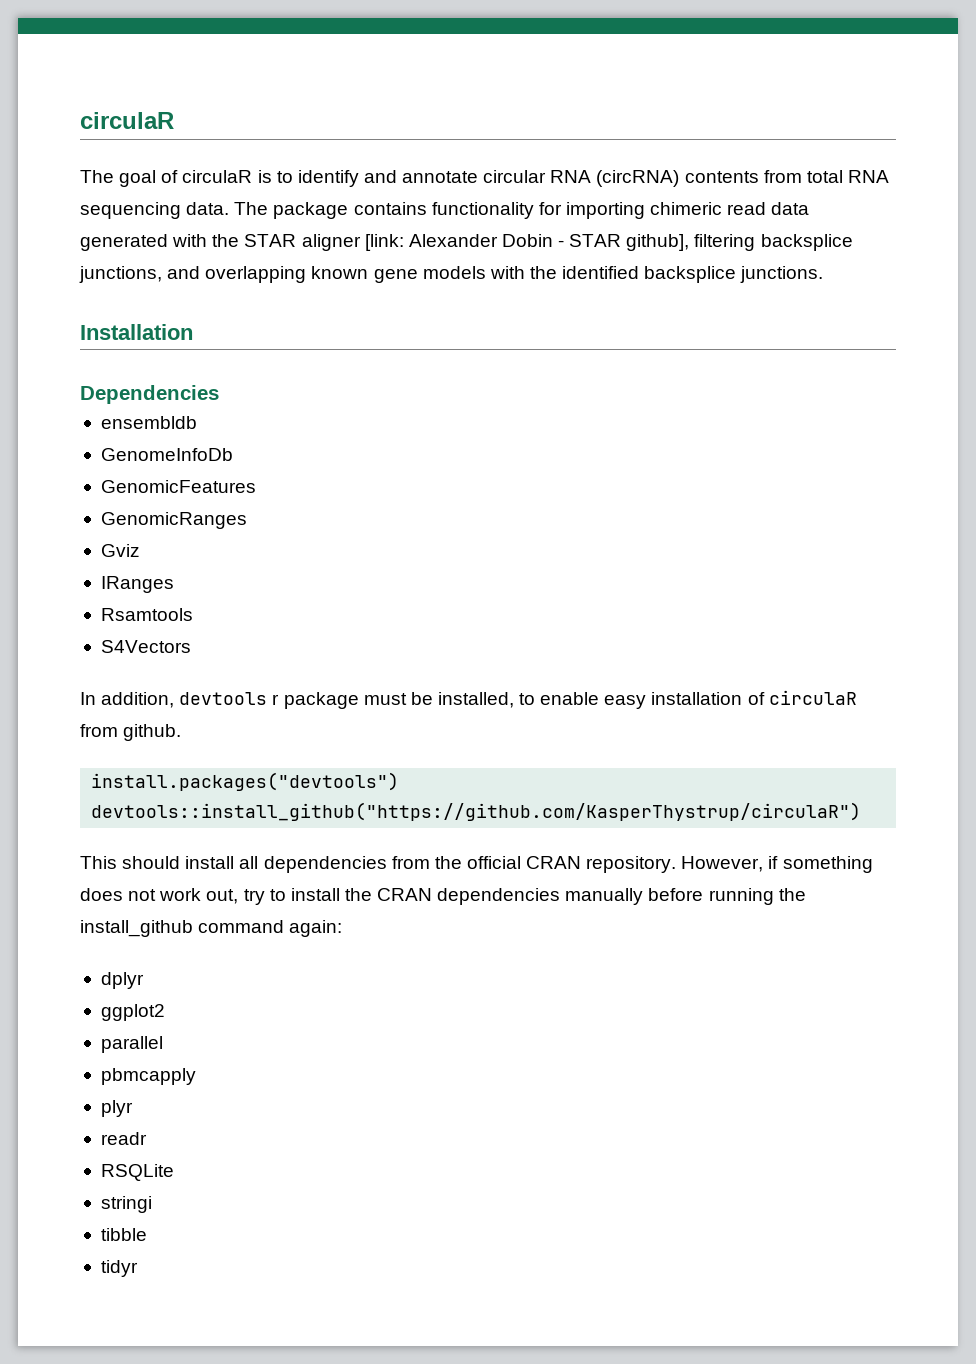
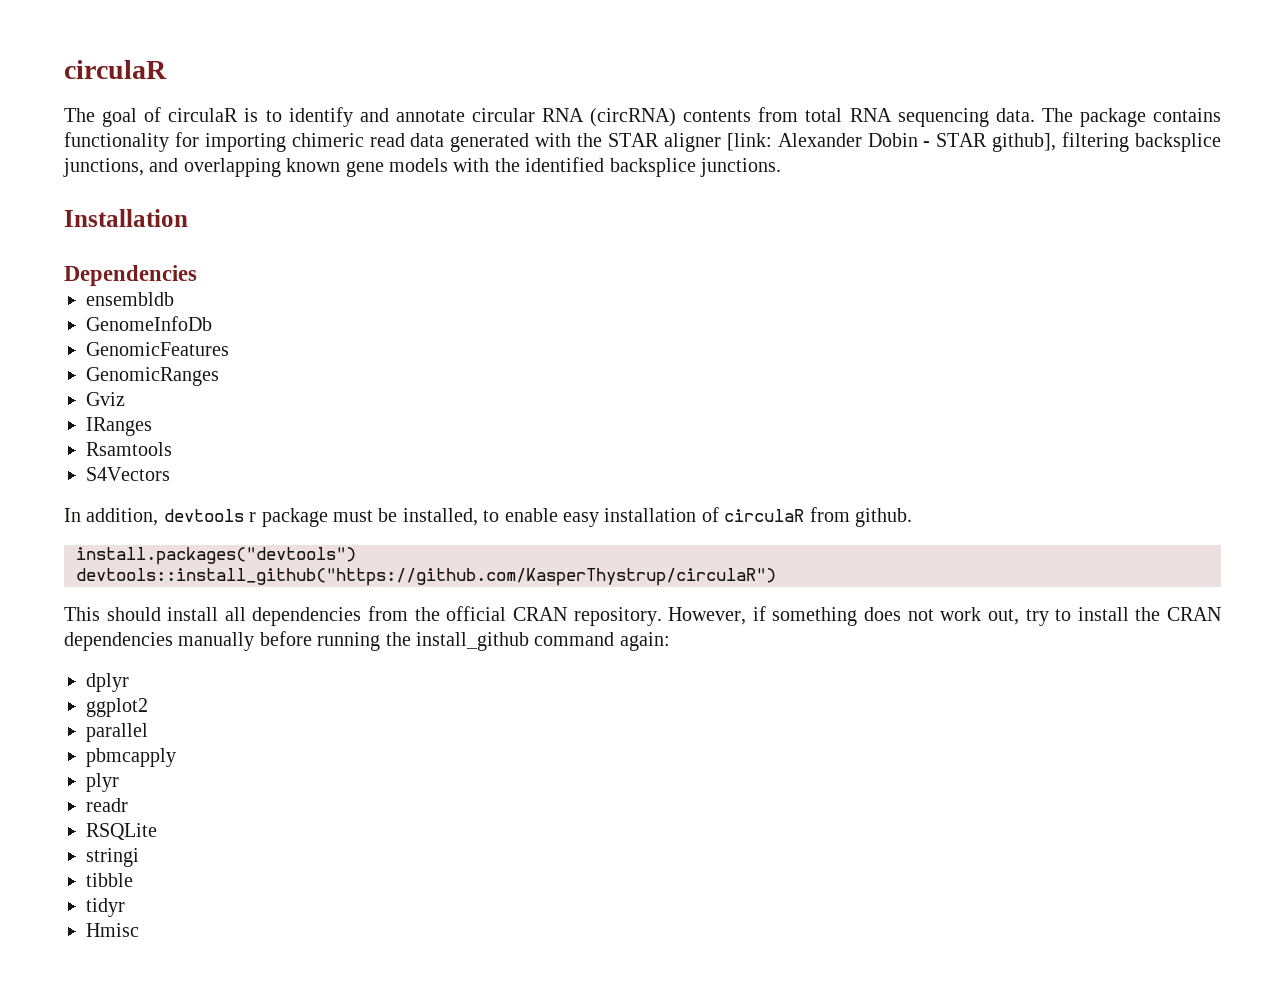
+ Hmisc

